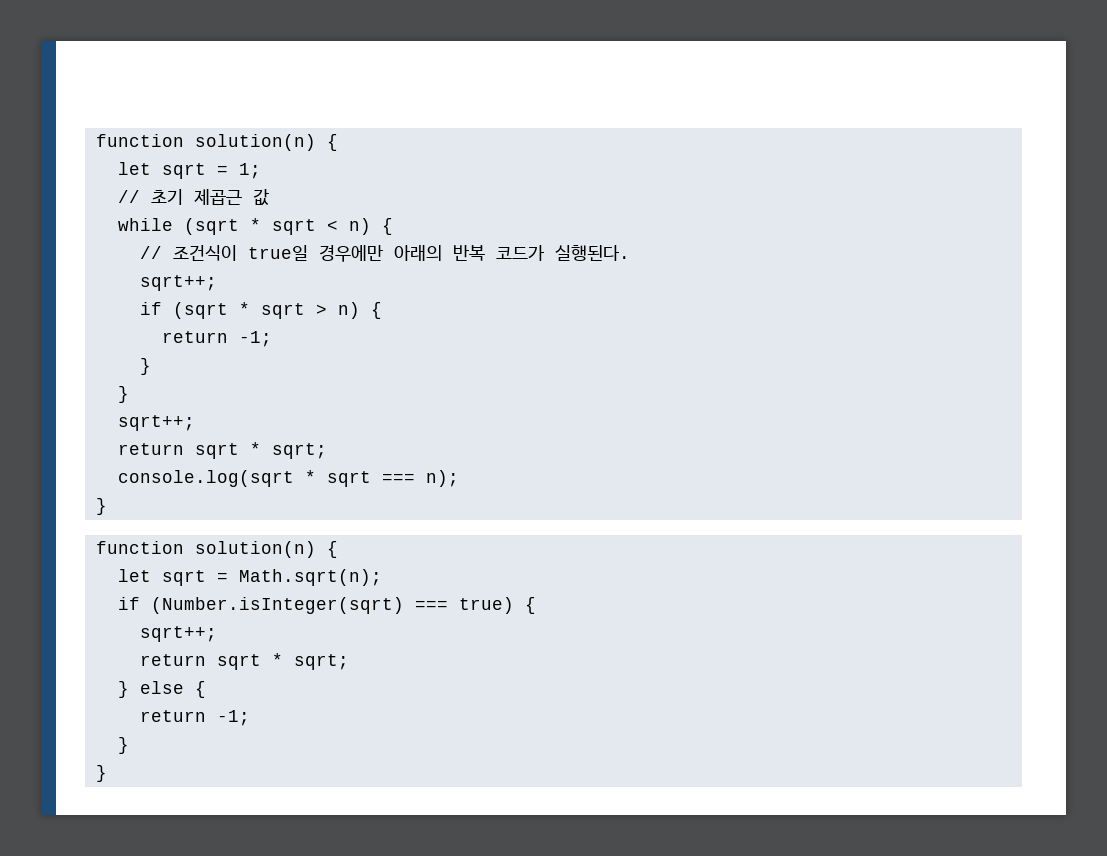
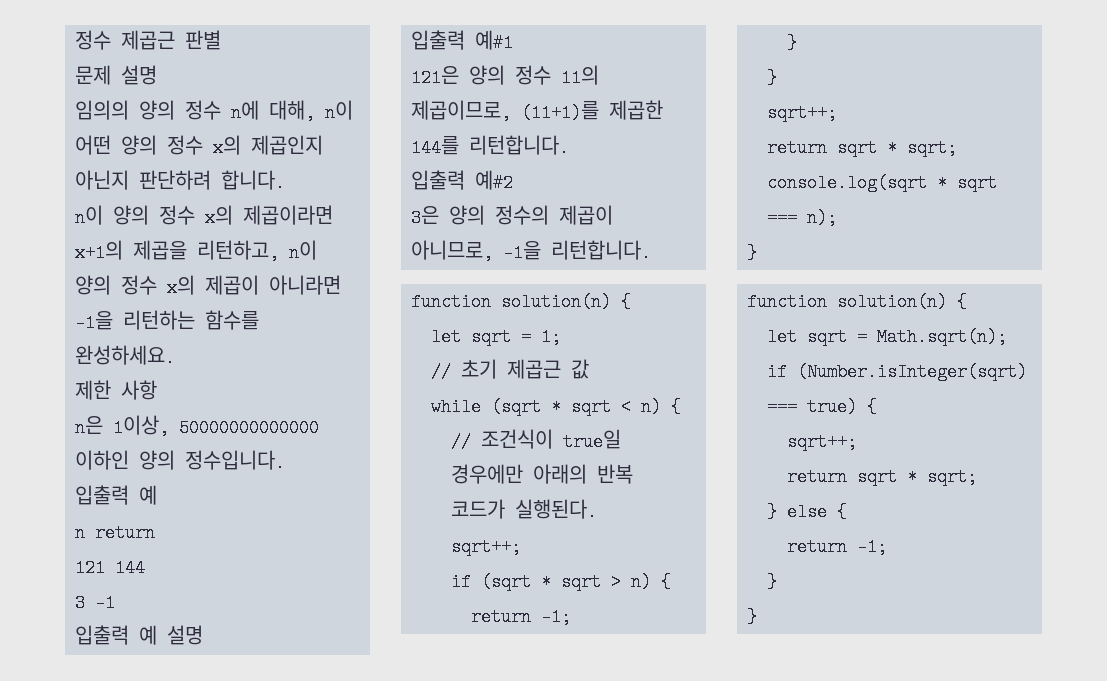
+ 정수 제곱근 판별
+ 문제 설명
+ 임의의 양의 정수 n에 대해, n이 어떤 양의 정수 x의 제곱인지 아닌지 판단하려 합니다.
+ n이 양의 정수 x의 제곱이라면 x+1의 제곱을 리턴하고, n이 양의 정수 x의 제곱이 아니라면 -1을 리턴하는 함수를 완성하세요.
+ 제한 사항
+ n은 1이상, 50000000000000 이하인 양의 정수입니다.
+ 입출력 예
+ n return
+ 121 144
+ 3 -1
+ 입출력 예 설명
+ 입출력 예#1
+ 121은 양의 정수 11의 제곱이므로, (11+1)를 제곱한 144를 리턴합니다.
+ 입출력 예#2
+ 3은 양의 정수의 제곱이 아니므로, -1을 리턴합니다.

